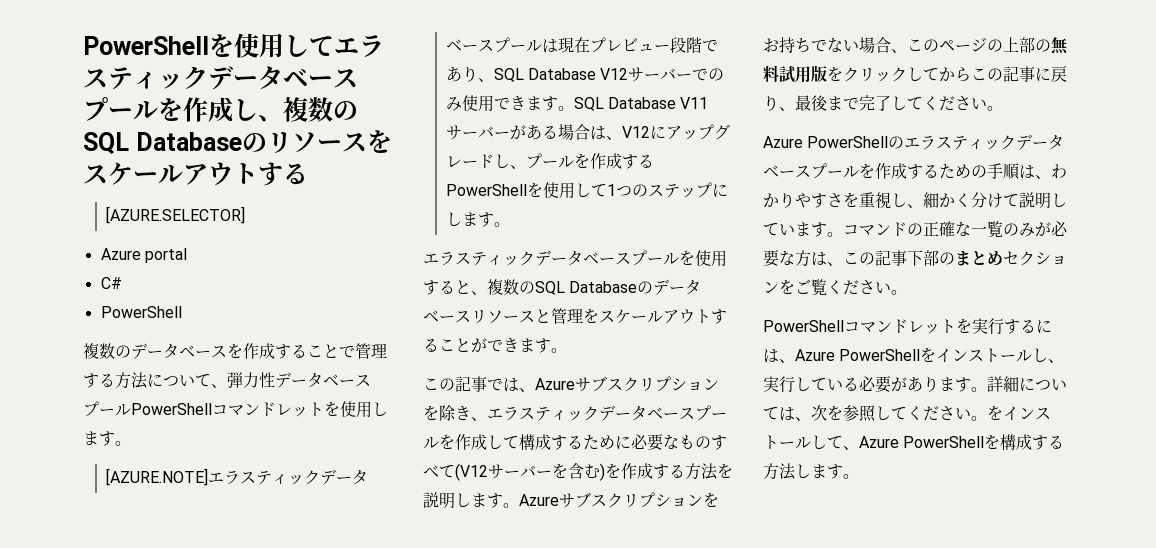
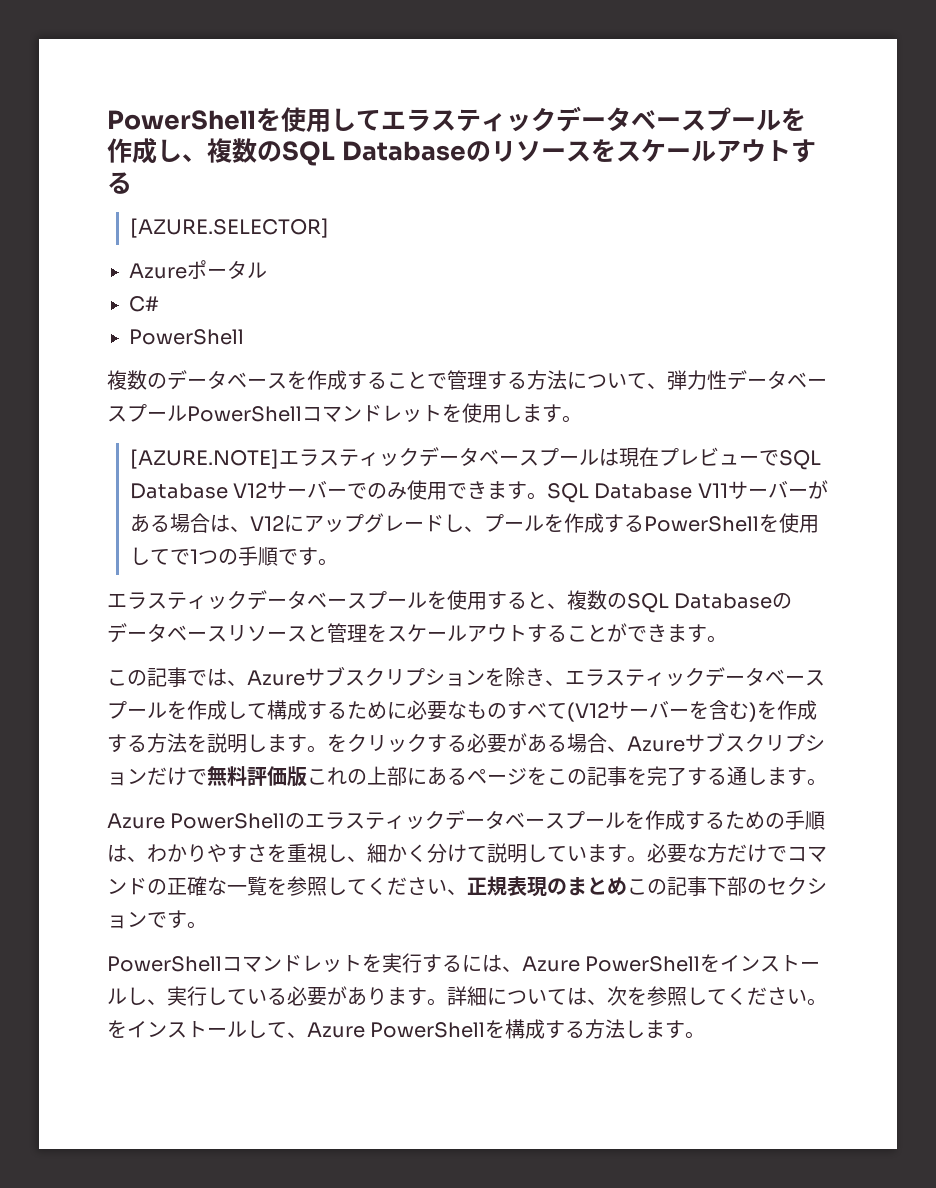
- Azure portal
+ Azureポータル
- [AZURE.NOTE]エラスティックデータベースプールは現在プレビュー段階であり、SQL Database V12サーバーでのみ使用できます。
+ [AZURE.NOTE]エラスティックデータベースプールは現在プレビューでSQL Database V12サーバーでのみ使用できます。
- SQL Database V11サーバーがある場合は、V12にアップグレードし、プールを作成するPowerShellを使用して1つのステップにします。
+ SQL Database V11サーバーがある場合は、V12にアップグレードし、プールを作成するPowerShellを使用してで1つの手順です。
- Azureサブスクリプションをお持ちでない場合、このページの上部の無料試用版をクリックしてからこの記事に戻り、最後まで完了してください。
+ をクリックする必要がある場合、Azureサブスクリプションだけで無料評価版これの上部にあるページをこの記事を完了する通します。
- コマンドの正確な一覧のみが必要な方は、この記事下部のまとめセクションをご覧ください。
+ 必要な方だけでコマンドの正確な一覧を参照してください、正規表現のまとめこの記事下部のセクションです。

